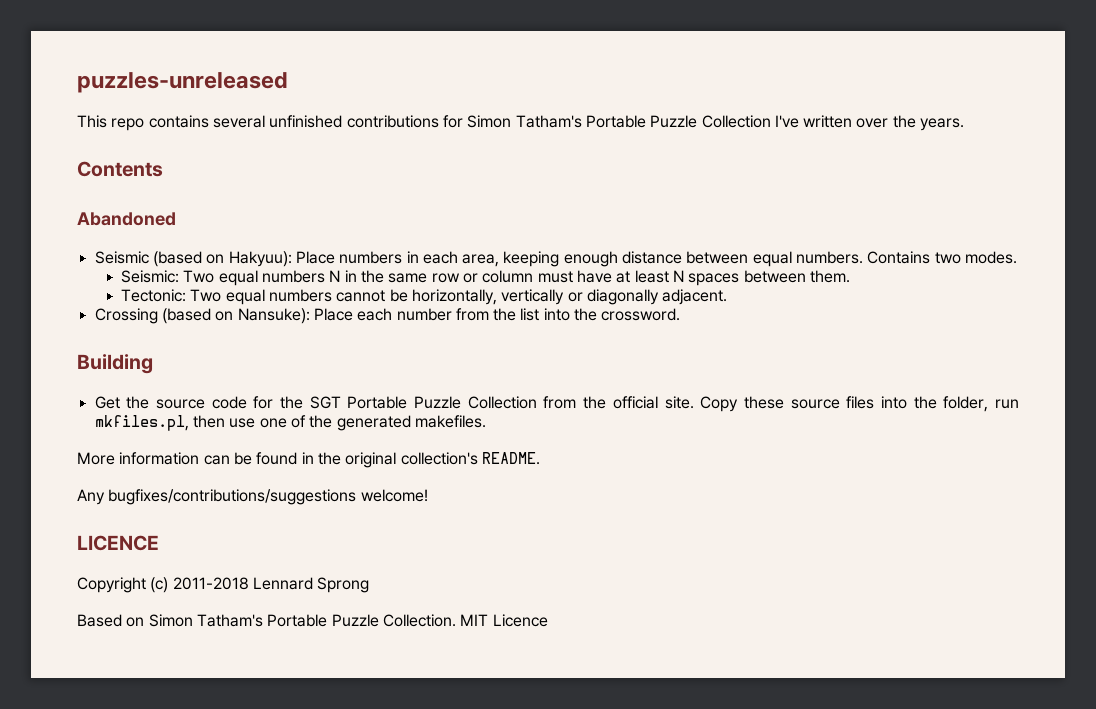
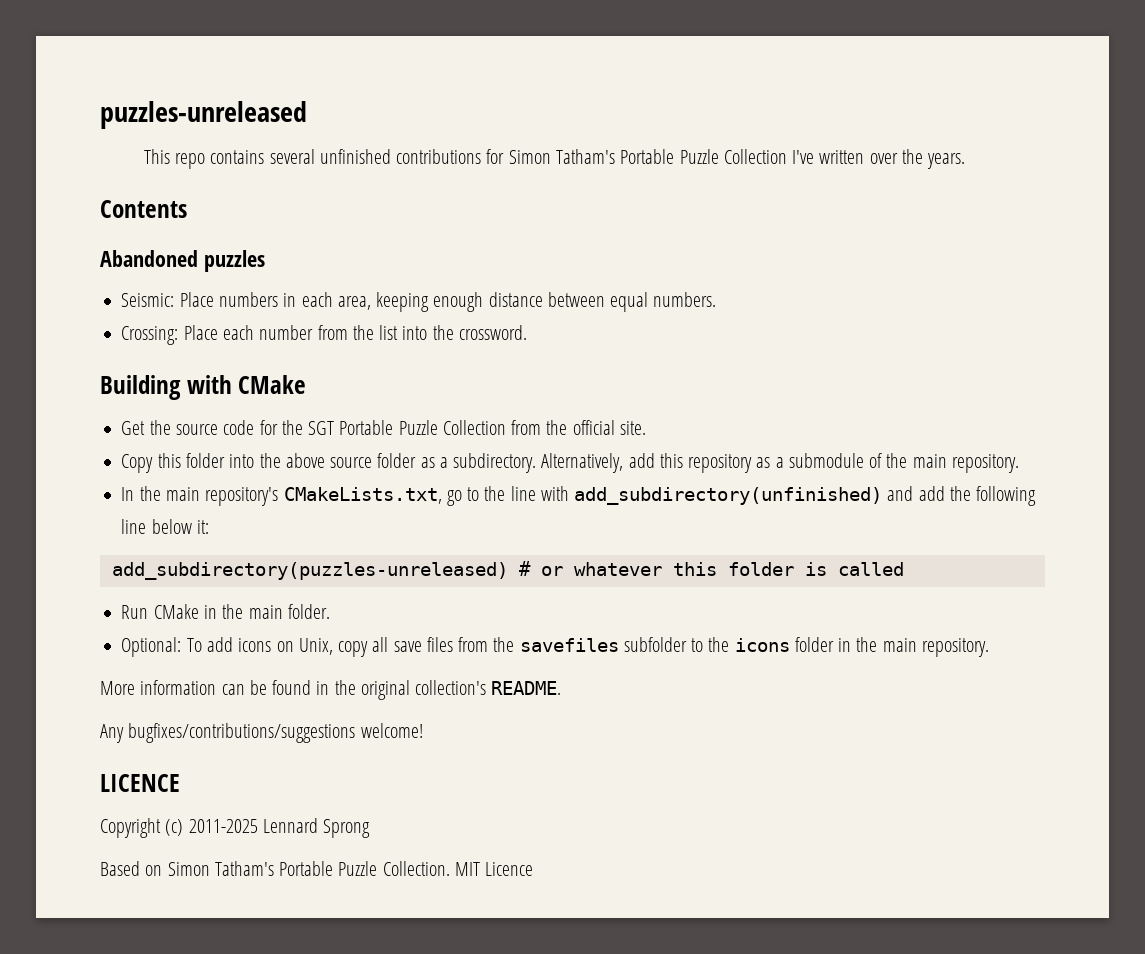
- Abandoned
- Seismic (based on Hakyuu): Place numbers in each area, keeping enough distance between equal numbers. Contains two modes.
- Seismic: Two equal numbers N in the same row or column must have at least N spaces between them.
- Tectonic: Two equal numbers cannot be horizontally, vertically or diagonally adjacent.
- Crossing (based on Nansuke): Place each number from the list into the crossword.
+ Abandoned puzzles
+ Seismic: Place numbers in each area, keeping enough distance between equal numbers.
+ Crossing: Place each number from the list into the crossword.
- Building
+ Building with CMake
- Get the source code for the SGT Portable Puzzle Collection from the official site. Copy these source files into the folder, run mkfiles.pl, then use one of the generated makefiles.
+ Get the source code for the SGT Portable Puzzle Collection from the official site.
+ Copy this folder into the above source folder as a subdirectory. Alternatively, add this repository as a submodule of the main repository.
+ In the main repository's CMakeLists.txt, go to the line with add_subdirectory(unfinished) and add the following line below it:
+ add_subdirectory(puzzles-unreleased) # or whatever this folder is called
+ Run CMake in the main folder.
+ Optional: To add icons on Unix, copy all save files from the savefiles subfolder to the icons folder in the main repository.
- Copyright (c) 2011-2018 Lennard Sprong
+ Copyright (c) 2011-2025 Lennard Sprong

